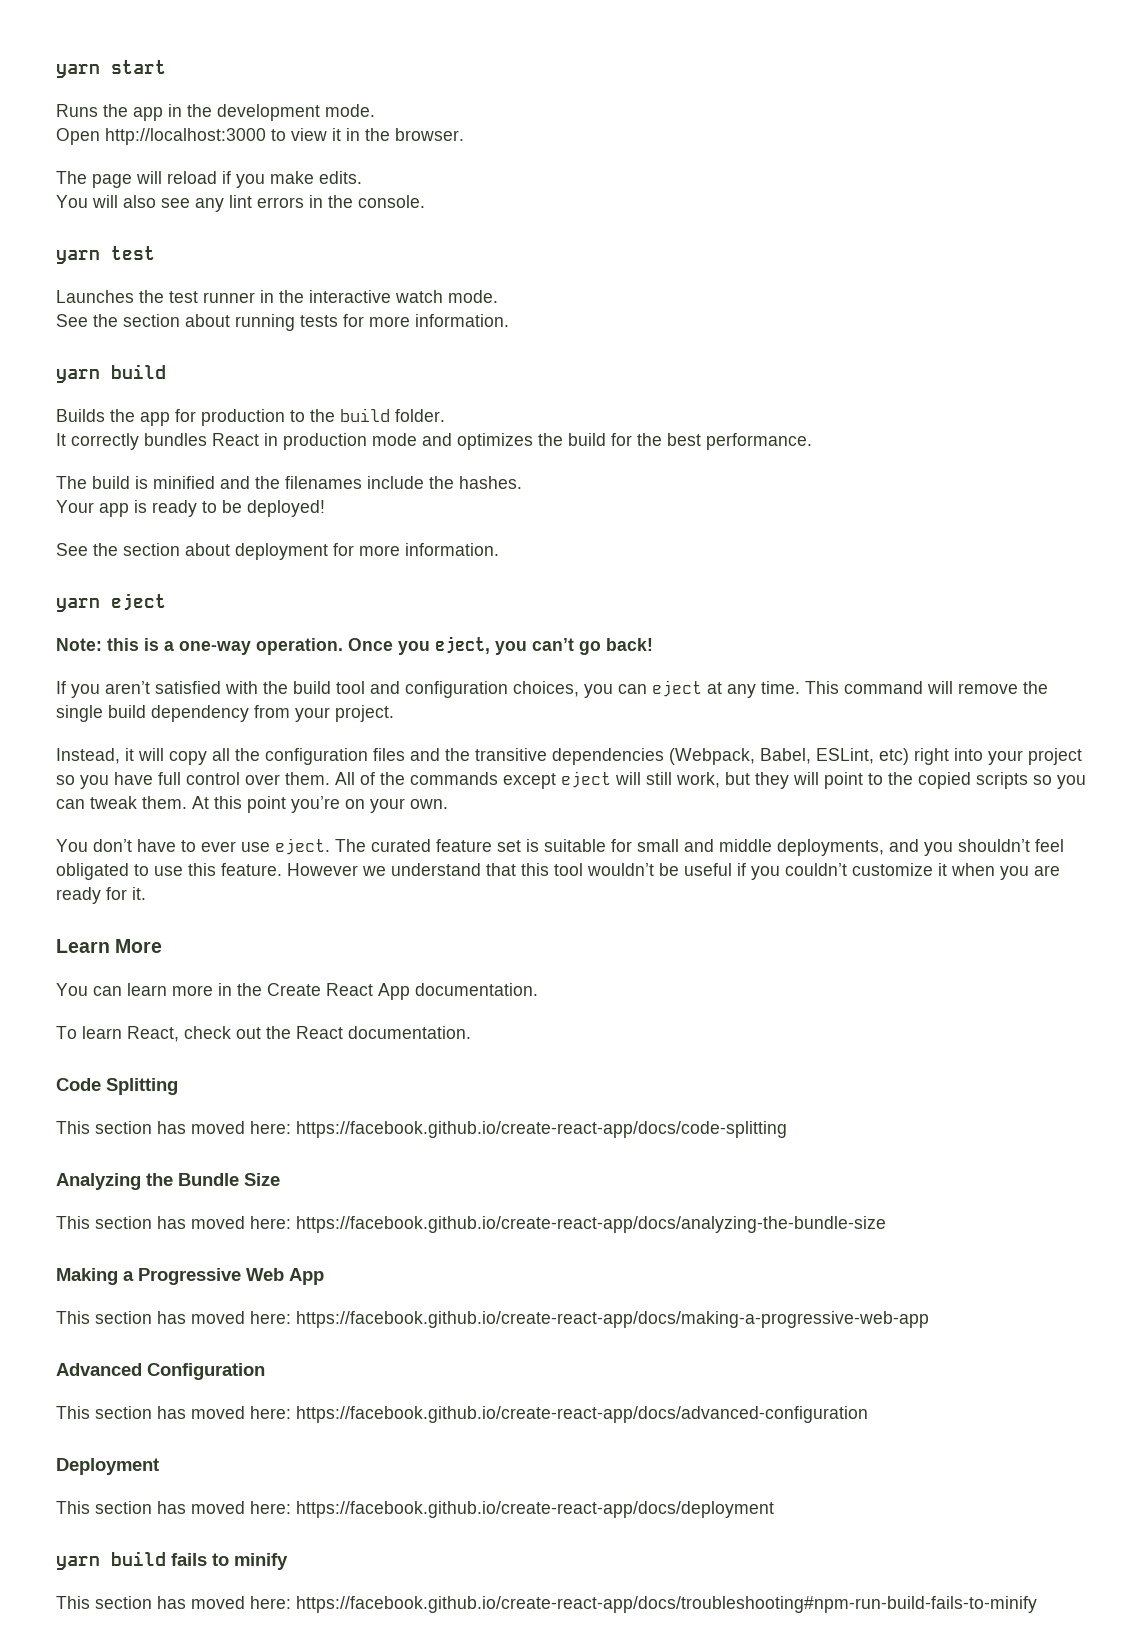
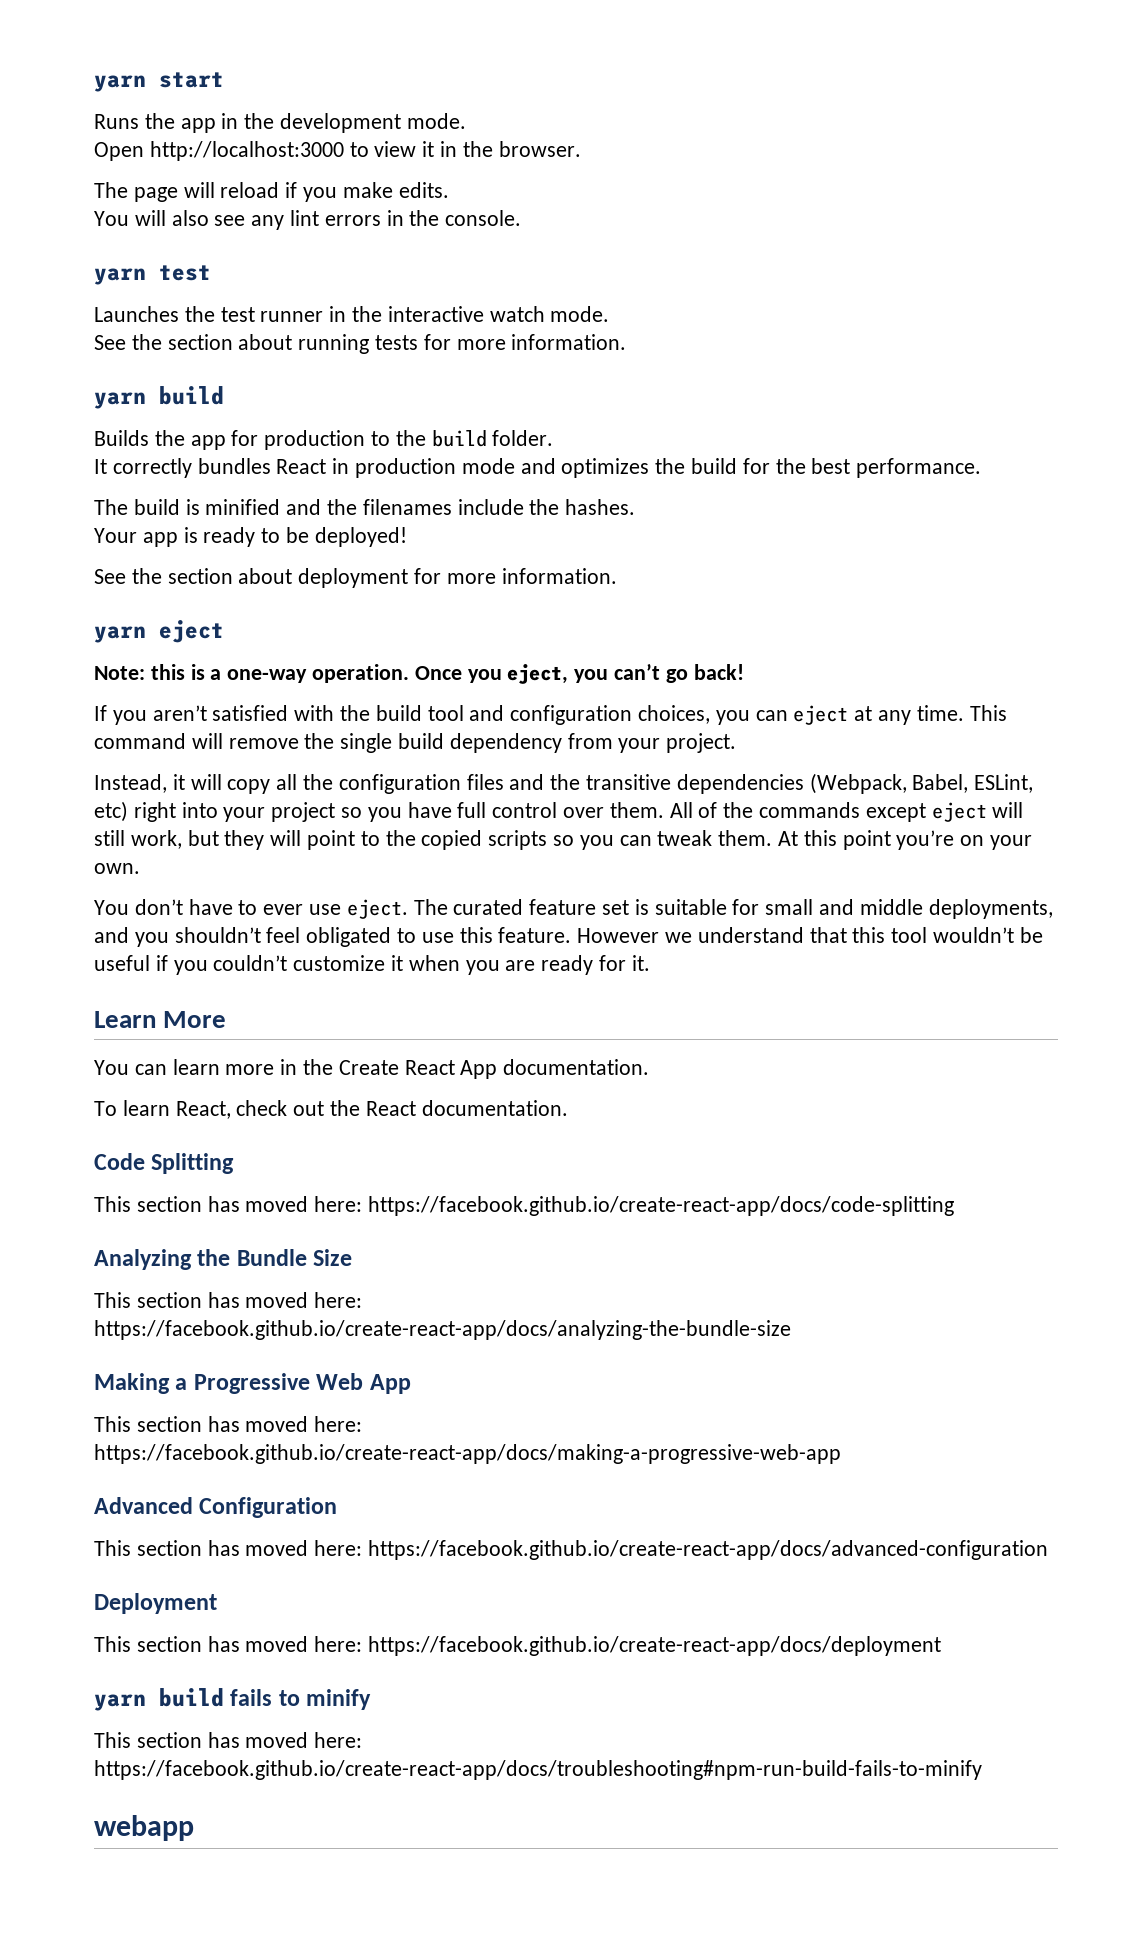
+ webapp

